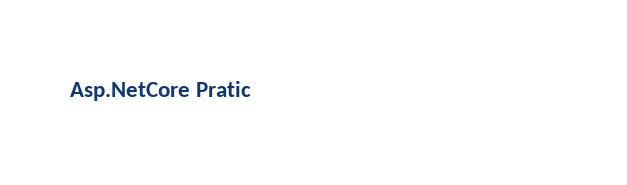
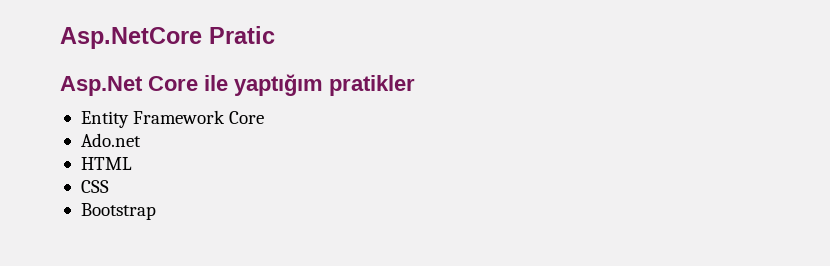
+ Asp.Net Core ile yaptığım pratikler
+ Entity Framework Core
+ Ado.net
+ HTML
+ CSS
+ Bootstrap

